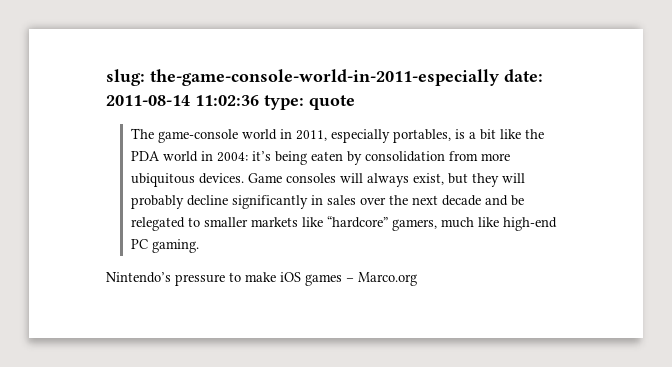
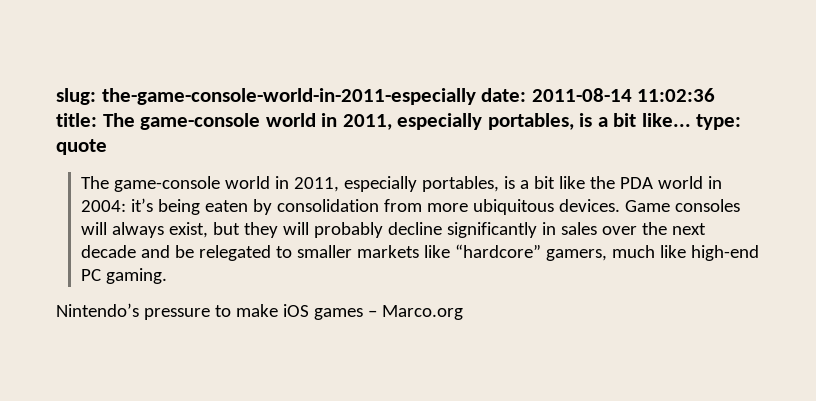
- slug: the-game-console-world-in-2011-especially date: 2011-08-14 11:02:36 type: quote
+ slug: the-game-console-world-in-2011-especially date: 2011-08-14 11:02:36 title: The game-console world in 2011, especially portables, is a bit like... type: quote

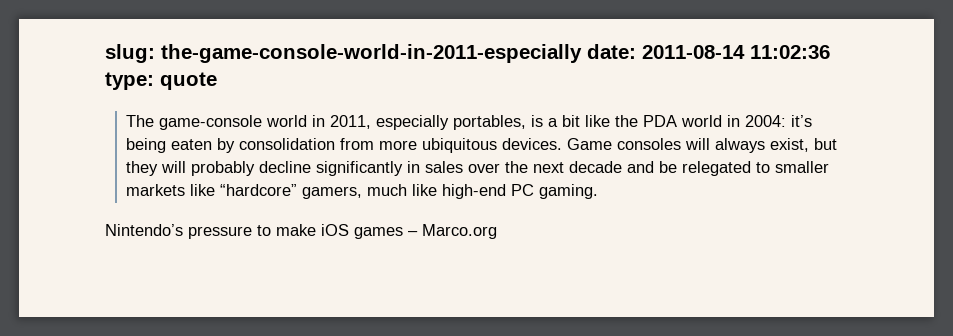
- slug: the-game-console-world-in-2011-especially date: 2011-08-14 11:02:36 title: The game-console world in 2011, especially portables, is a bit like... type: quote
+ slug: the-game-console-world-in-2011-especially date: 2011-08-14 11:02:36 type: quote

